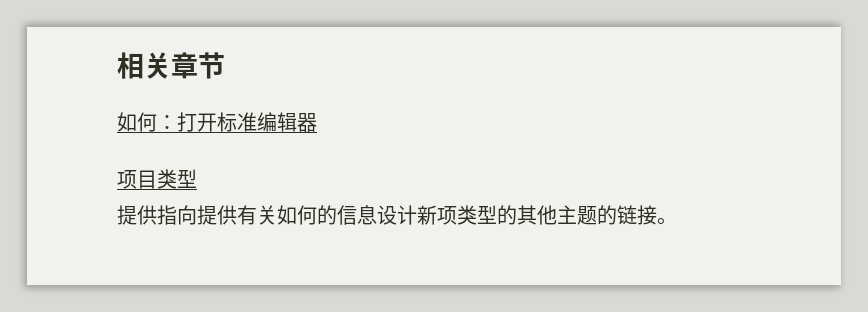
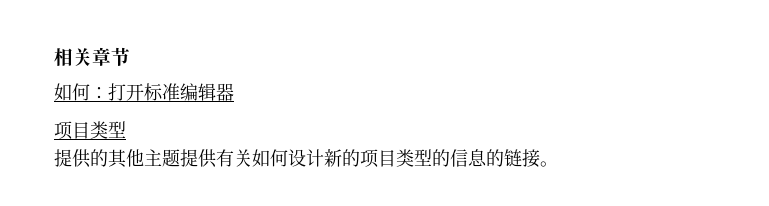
- 提供指向提供有关如何的信息设计新项类型的其他主题的链接。
+ 提供的其他主题提供有关如何设计新的项目类型的信息的链接。

